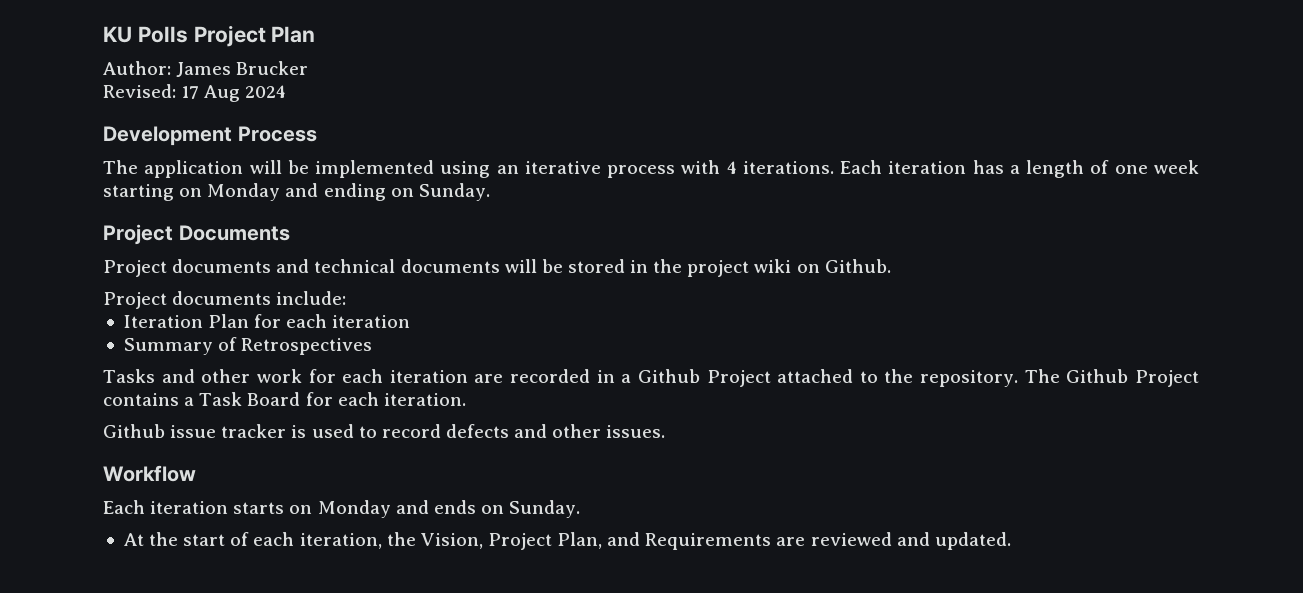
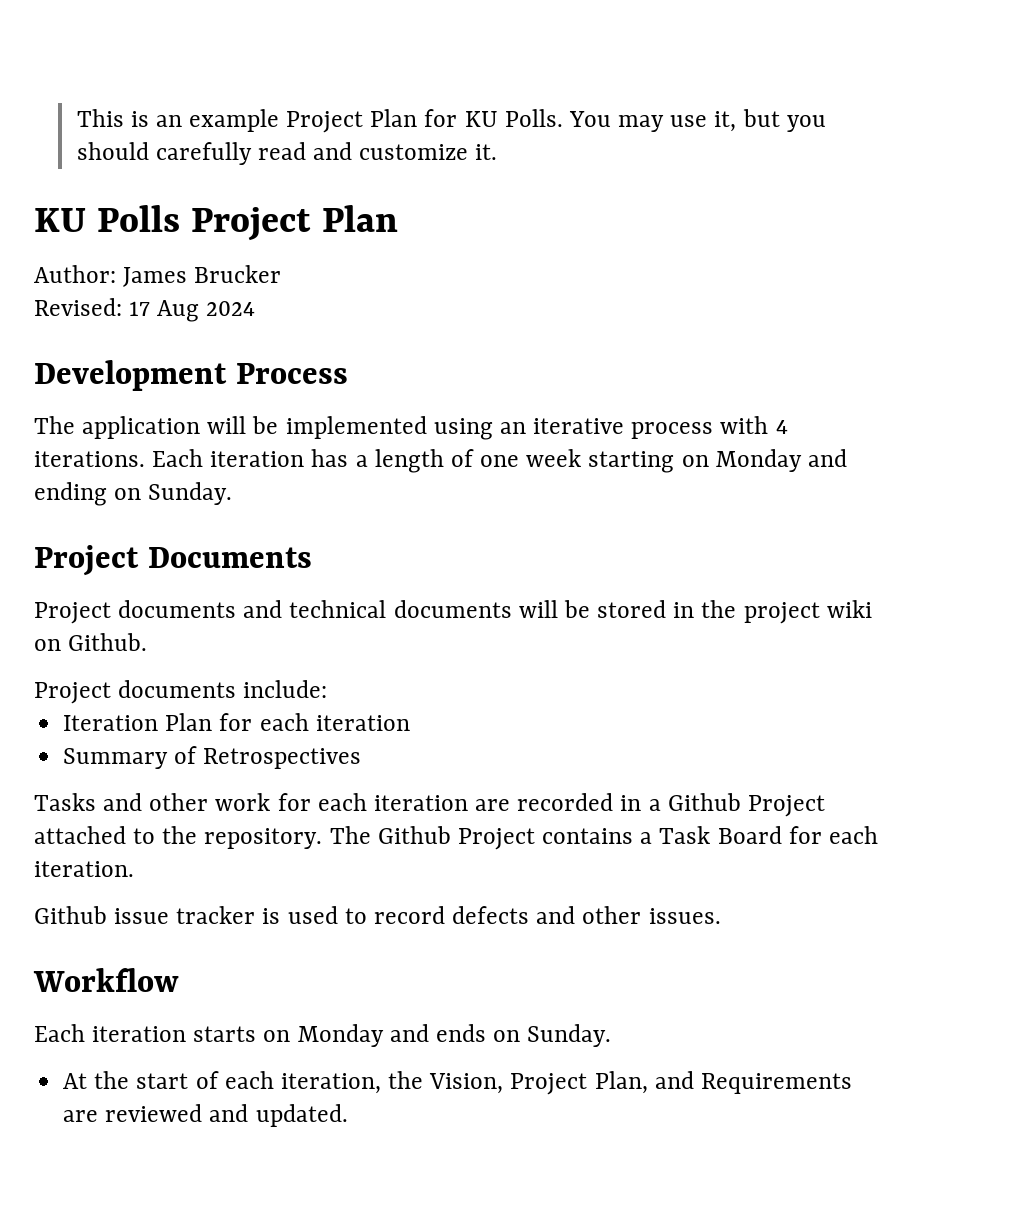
+ This is an example Project Plan for KU Polls. You may use it, but you should carefully read and customize it.

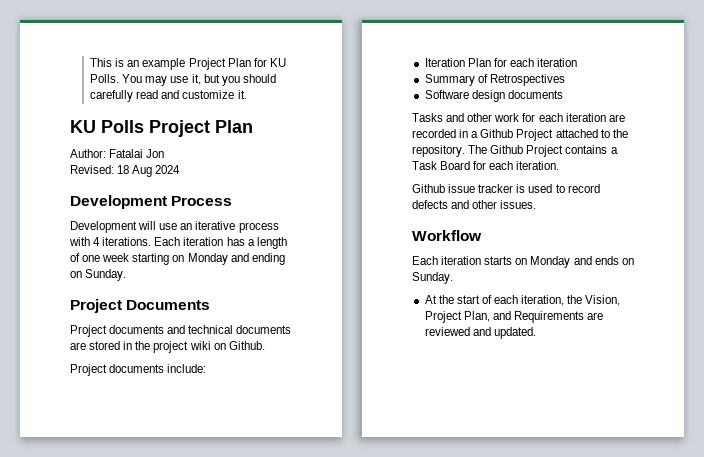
- Author: James Brucker
+ Author: Fatalai Jon
- Revised: 17 Aug 2024
+ Revised: 18 Aug 2024
- The application will be implemented using an iterative process with 4 iterations.
+ Development will use an iterative process with 4 iterations.
- Project documents and technical documents will be stored in the project wiki on Github.
+ Project documents and technical documents are stored in the project wiki on Github.
+ Software design documents

